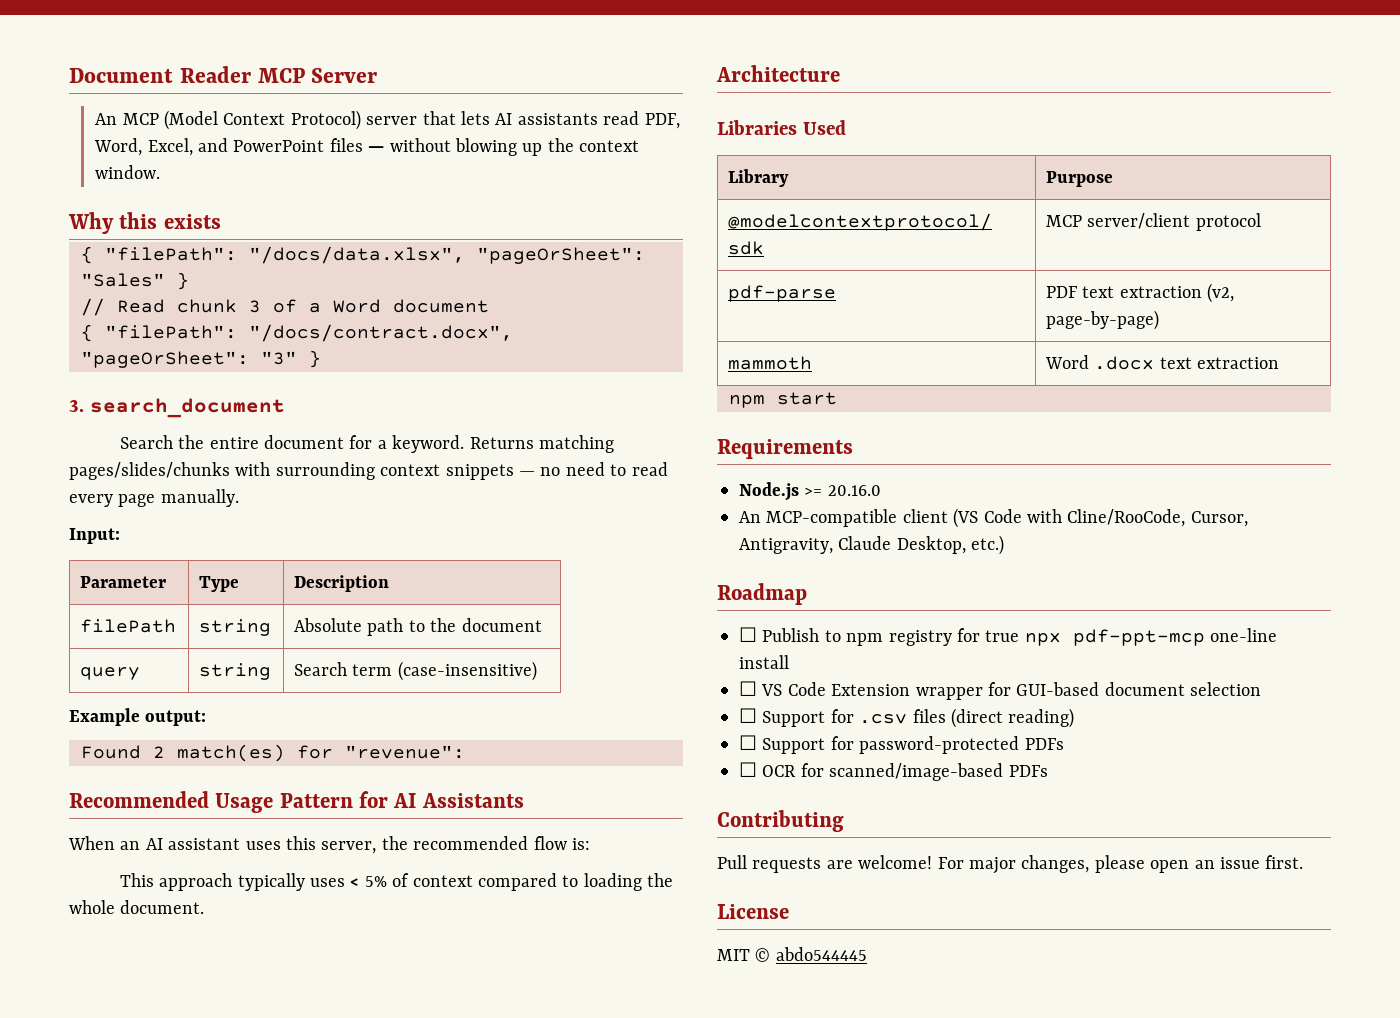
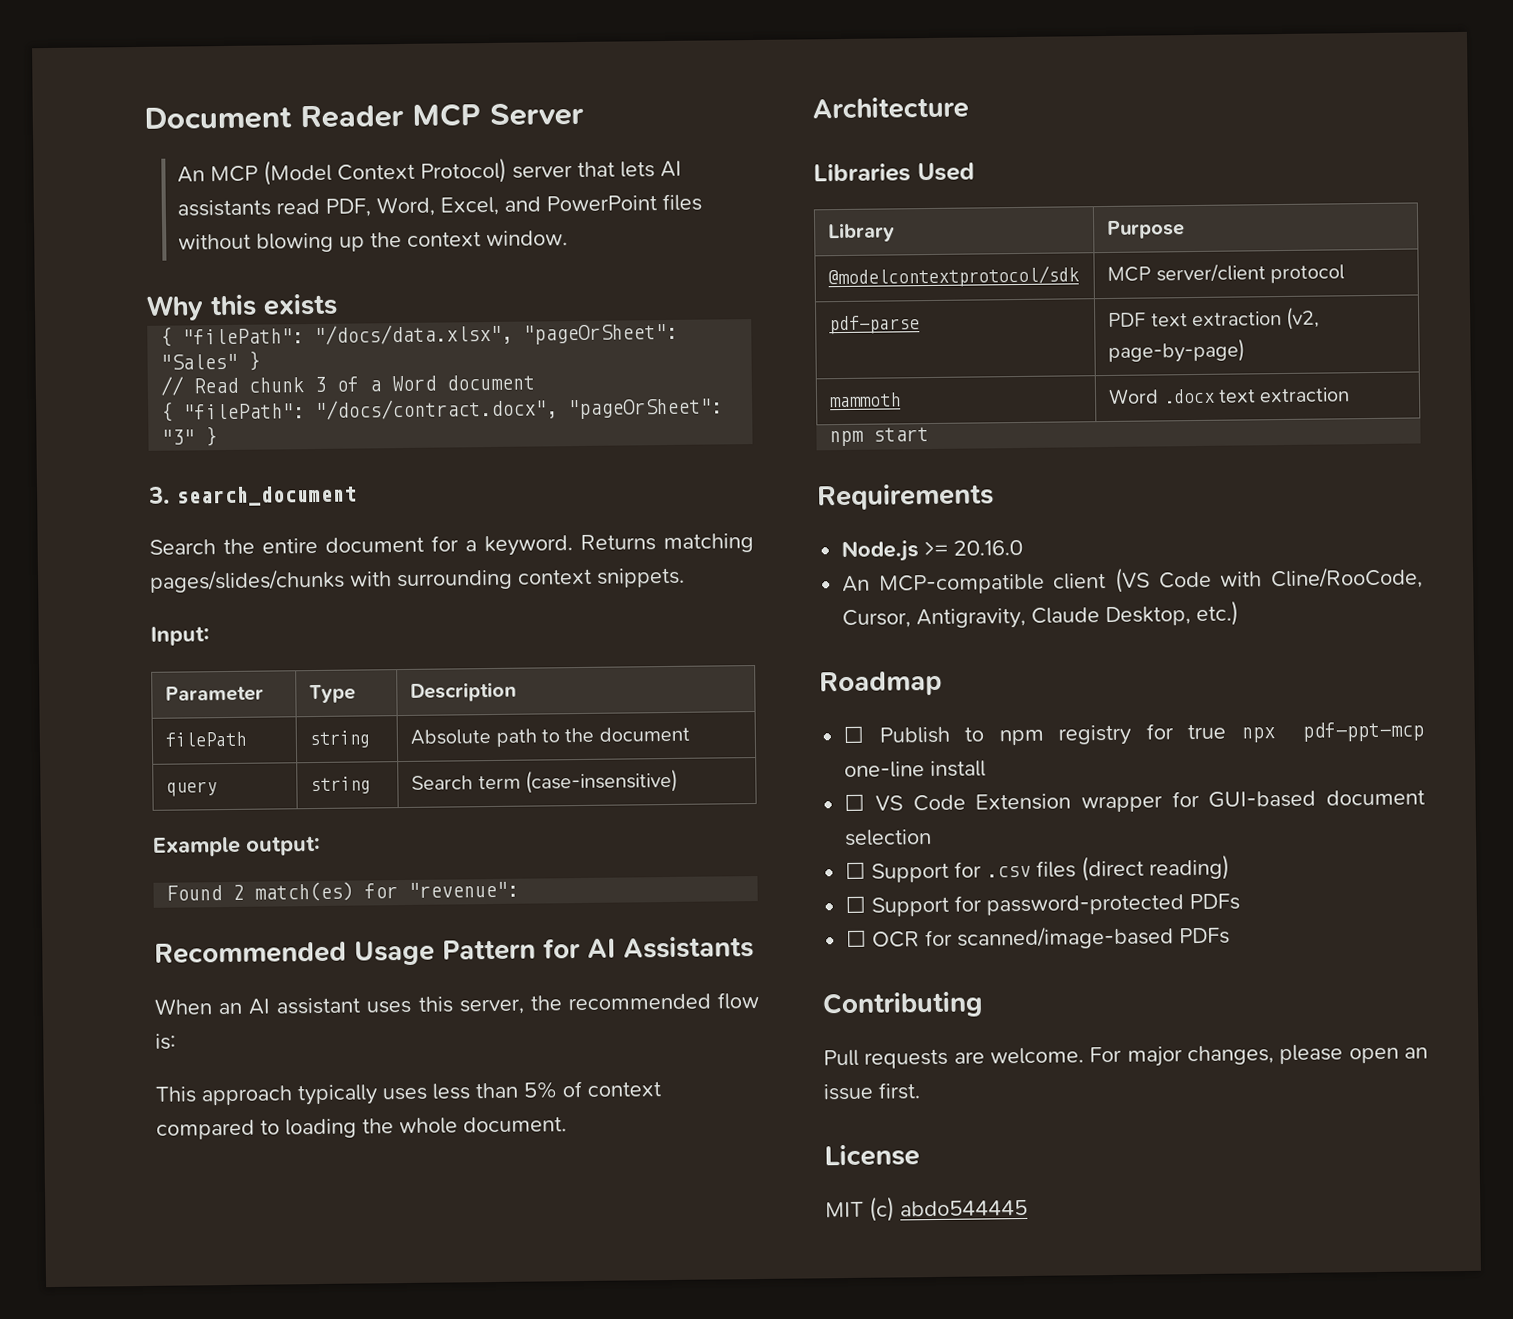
- An MCP (Model Context Protocol) server that lets AI assistants read PDF, Word, Excel, and PowerPoint files — without blowing up the context window.
+ An MCP (Model Context Protocol) server that lets AI assistants read PDF, Word, Excel, and PowerPoint files without blowing up the context window.
- Returns matching pages/slides/chunks with surrounding context snippets — no need to read every page manually.
+ Returns matching pages/slides/chunks with surrounding context snippets.
- This approach typically uses < 5% of context compared to loading the whole document.
+ This approach typically uses less than 5% of context compared to loading the whole document.
- Pull requests are welcome!
+ Pull requests are welcome.
- MIT © abdo544445
+ MIT (c) abdo544445

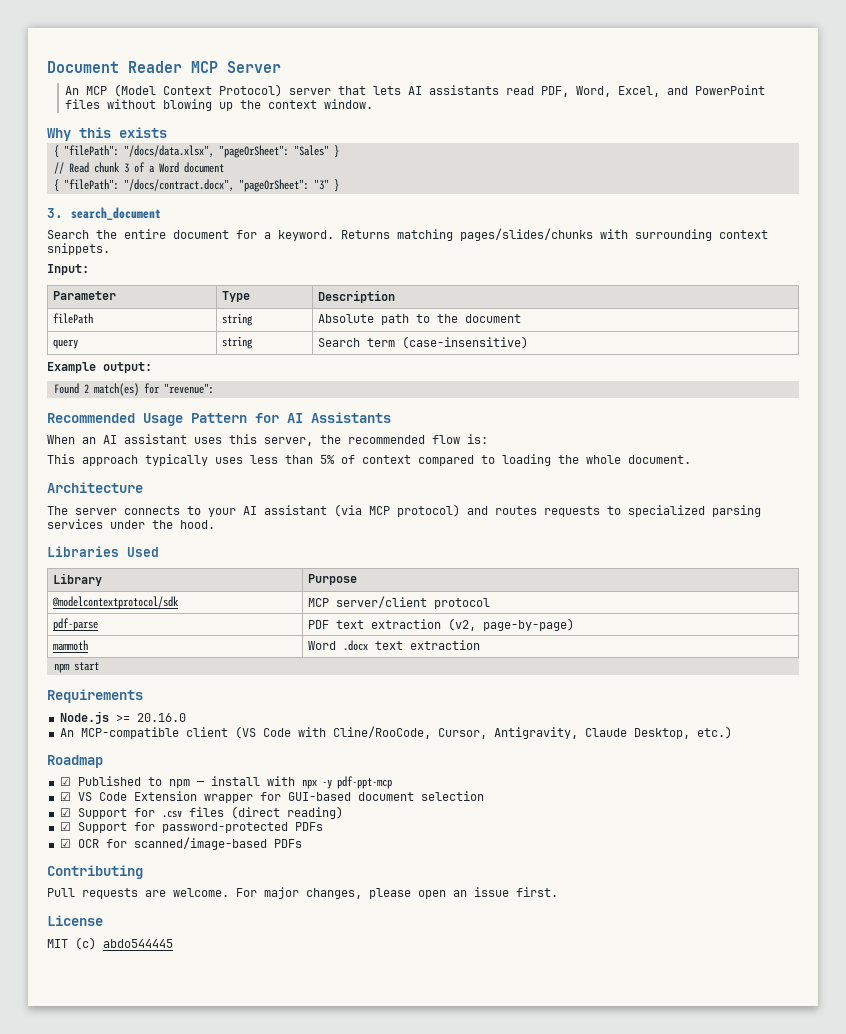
+ The server connects to your AI assistant (via MCP protocol) and routes requests to specialized parsing services under the hood.
- ☐ Publish to npm registry for true npx pdf-ppt-mcp one-line install
- ☐ VS Code Extension wrapper for GUI-based document selection
+ ☑ Published to npm — install with npx -y pdf-ppt-mcp
+ ☑ VS Code Extension wrapper for GUI-based document selection
- ☐ Support for .csv files (direct reading)
+ ☑ Support for .csv files (direct reading)
- ☐ Support for password-protected PDFs
+ ☑ Support for password-protected PDFs
- ☐ OCR for scanned/image-based PDFs
+ ☑ OCR for scanned/image-based PDFs

